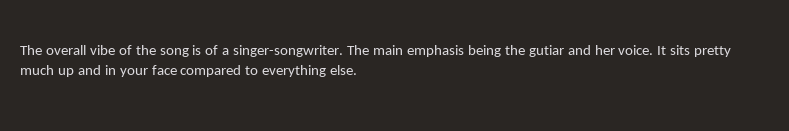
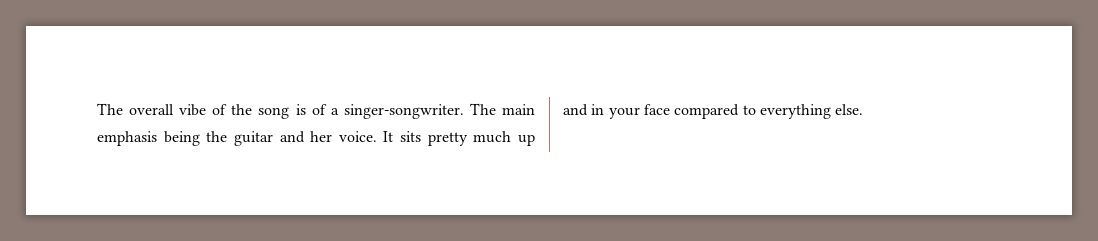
- The main emphasis being the gutiar and her voice.
+ The main emphasis being the guitar and her voice.

